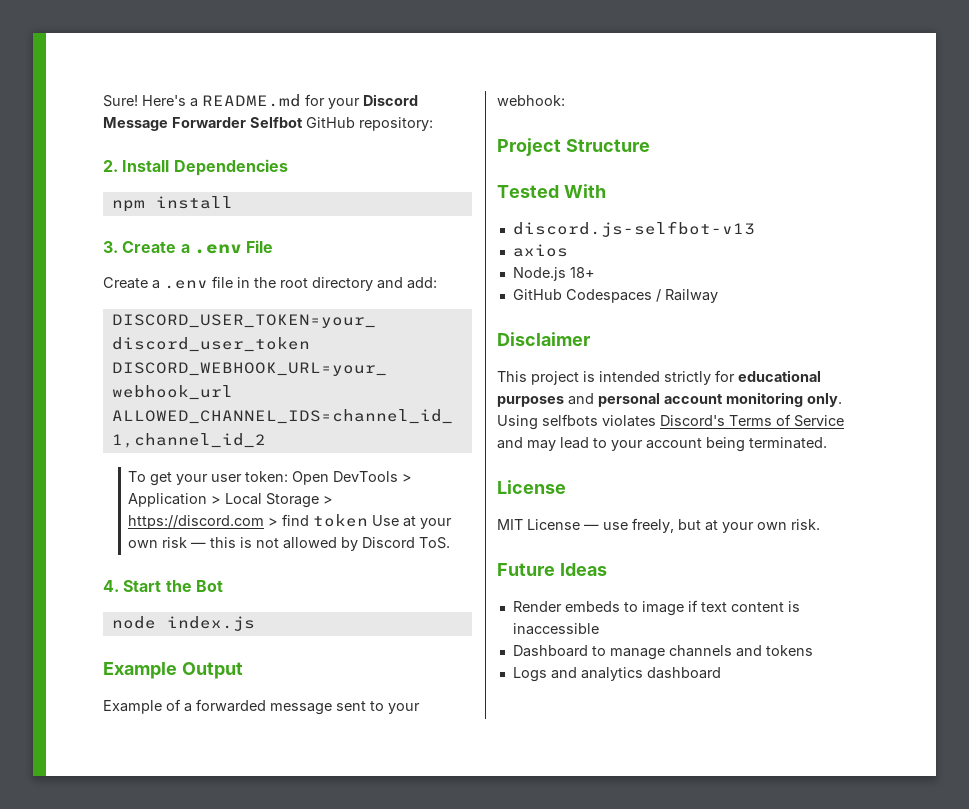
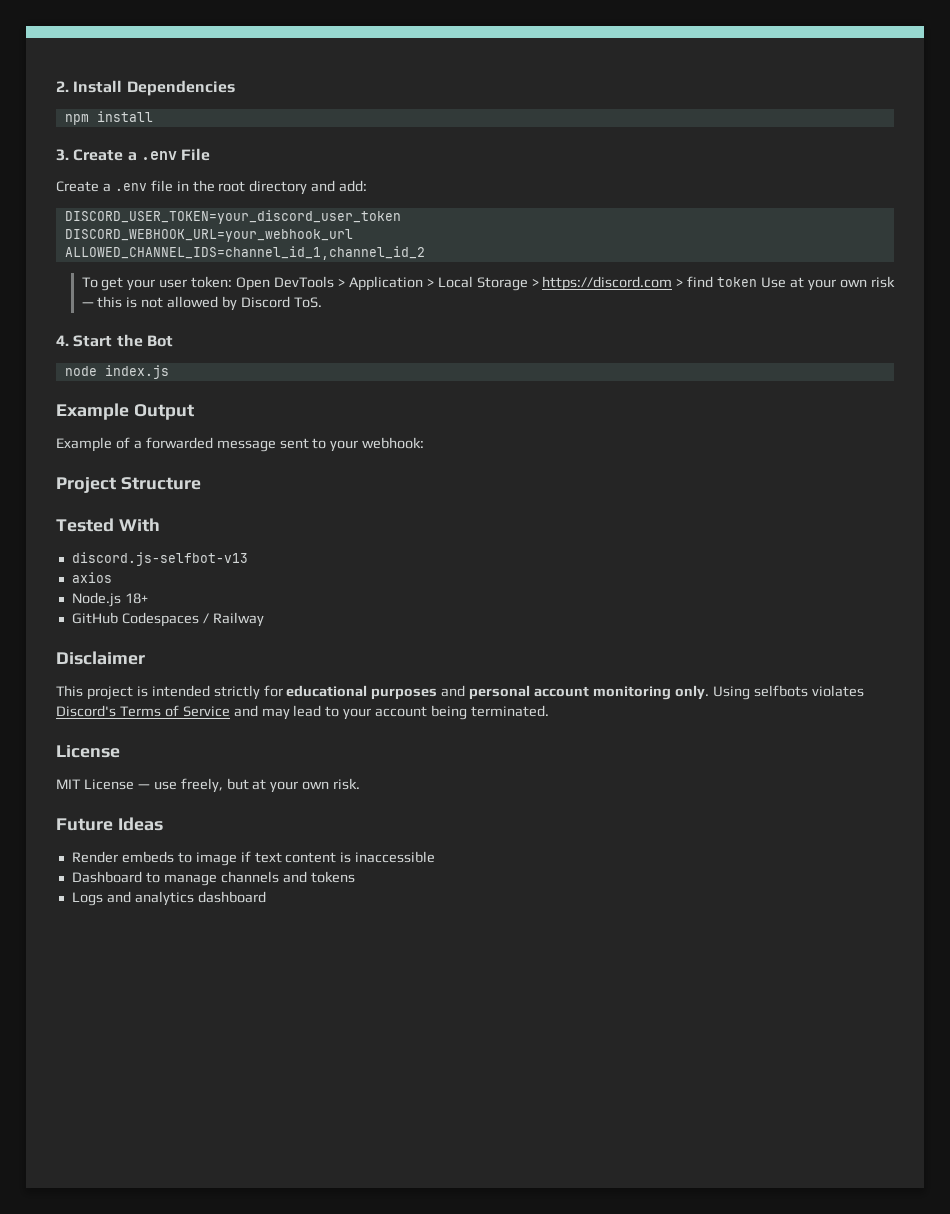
- Sure! Here's a README.md for your Discord Message Forwarder Selfbot GitHub repository:

